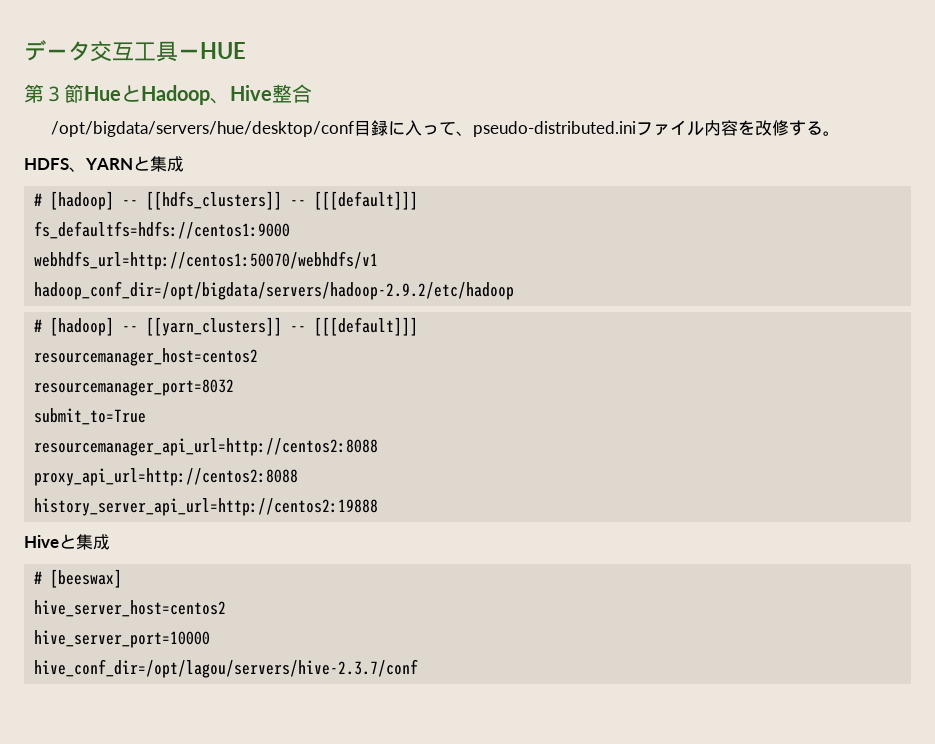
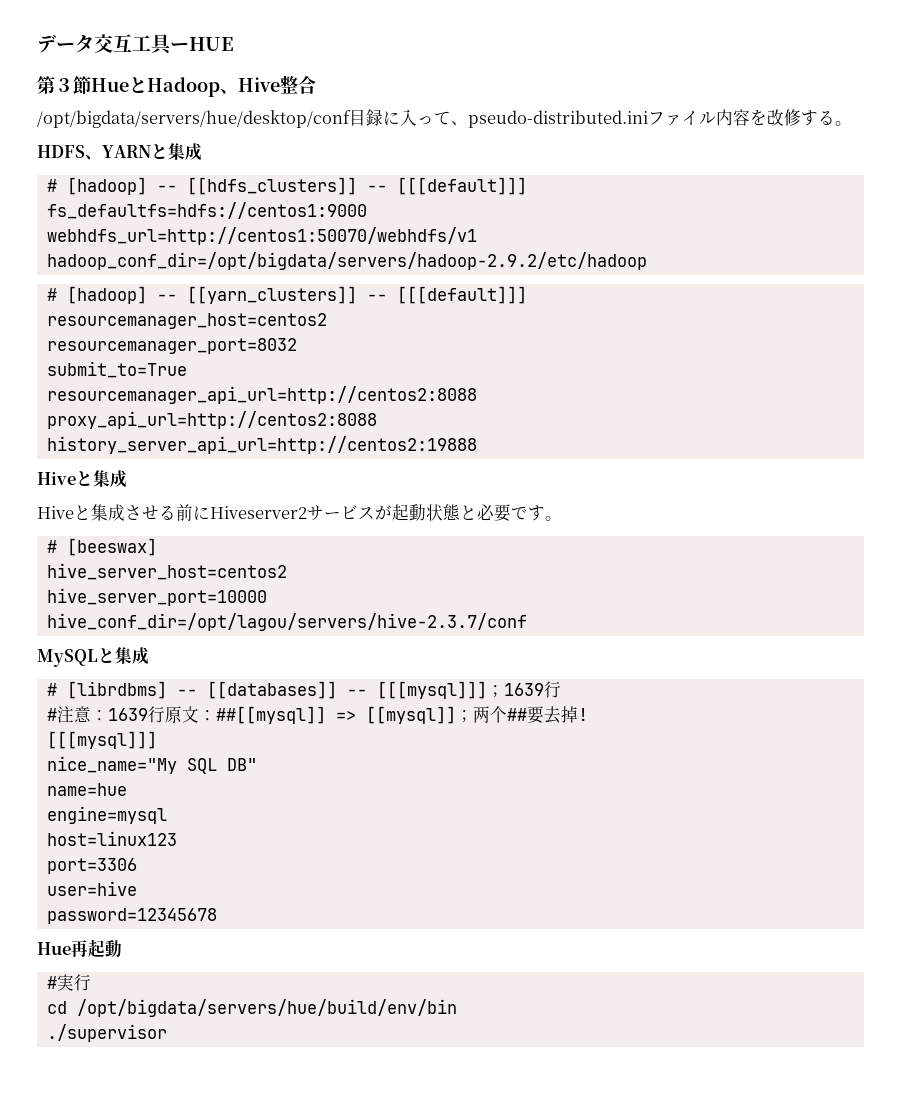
+ Hiveと集成させる前にHiveserver2サービスが起動状態と必要です。
+ MySQLと集成
+ # [librdbms] -- [[databases]] -- [[[mysql]]]；1639行
+ #注意：1639行原文：##[[mysql]] => [[mysql]]；两个##要去掉!
+ [[[mysql]]]
+ nice_name="My SQL DB"
+ name=hue
+ engine=mysql
+ host=linux123
+ port=3306
+ user=hive
+ password=12345678
+ Hue再起動
+ #実行
+ cd /opt/bigdata/servers/hue/build/env/bin
+ ./supervisor

